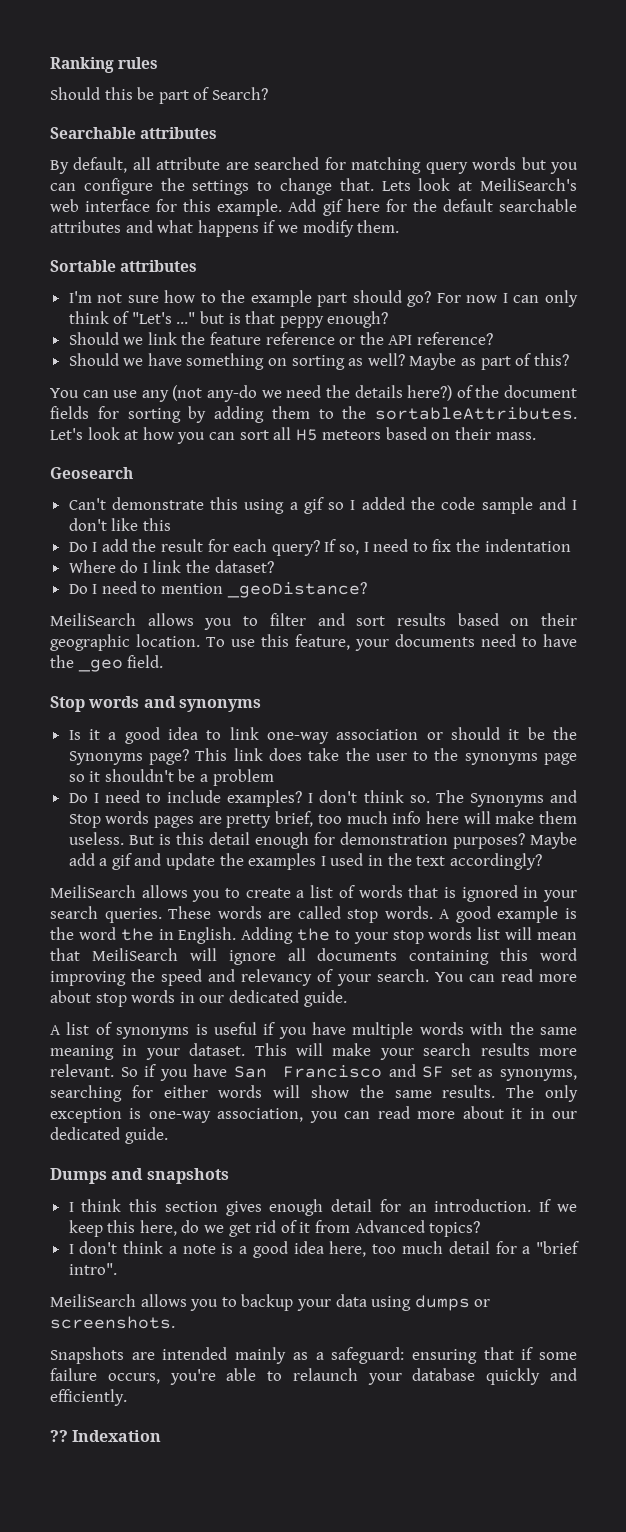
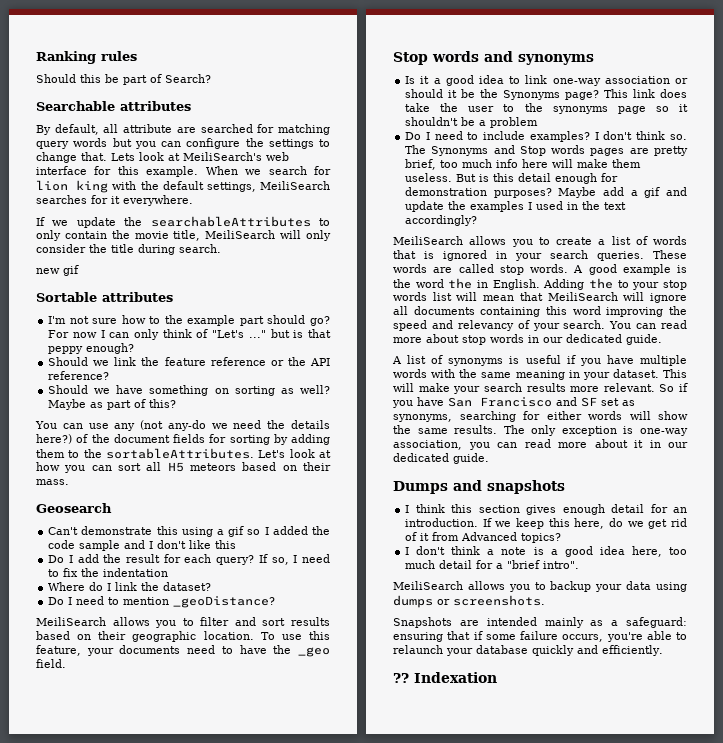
- Add gif here for the default searchable attributes and what happens if we modify them.
+ When we search for lion king with the default settings, MeiliSearch searches for it everywhere.
+ If we update the searchableAttributes to only contain the movie title, MeiliSearch will only consider the title during search.
+ new gif

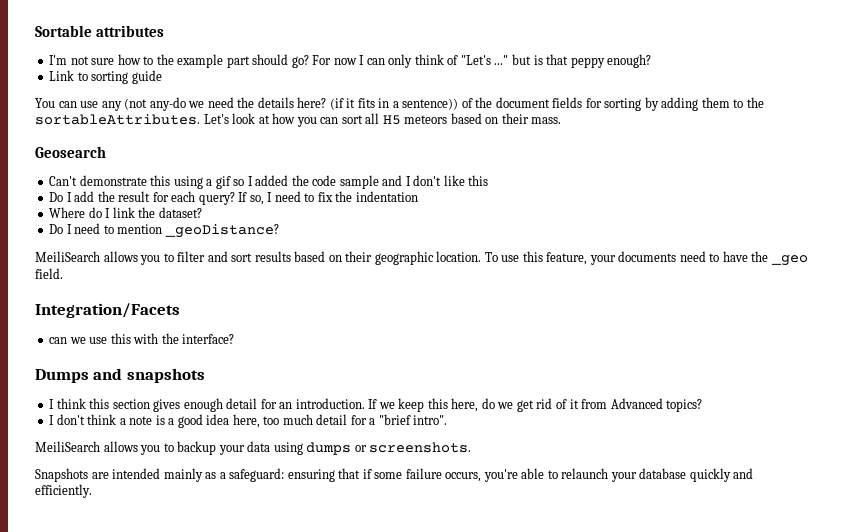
- Ranking rules
- Should this be part of Search?
- Searchable attributes
- By default, all attribute are searched for matching query words but you can configure the settings to change that. Lets look at MeiliSearch's web interface for this example. When we search for lion king with the default settings, MeiliSearch searches for it everywhere.
- If we update the searchableAttributes to only contain the movie title, MeiliSearch will only consider the title during search.
- new gif
- Should we link the feature reference or the API reference?
- Should we have something on sorting as well? Maybe as part of this?
+ Link to sorting guide
- You can use any (not any-do we need the details here?) of the document fields for sorting by adding them to the sortableAttributes.
+ You can use any (not any-do we need the details here? (if it fits in a sentence)) of the document fields for sorting by adding them to the sortableAttributes.
- Stop words and synonyms
- Is it a good idea to link one-way association or should it be the Synonyms page? This link does take the user to the synonyms page so it shouldn't be a problem
- Do I need to include examples? I don't think so. The Synonyms and Stop words pages are pretty brief, too much info here will make them useless. But is this detail enough for demonstration purposes? Maybe add a gif and update the examples I used in the text accordingly?
- MeiliSearch allows you to create a list of words that is ignored in your search queries. These words are called stop words. A good example is the word the in English. Adding the to your stop words list will mean that MeiliSearch will ignore all documents containing this word improving the speed and relevancy of your search. You can read more about stop words in our dedicated guide.
- A list of synonyms is useful if you have multiple words with the same meaning in your dataset. This will make your search results more relevant. So if you have San Francisco and SF set as synonyms, searching for either words will show the same results. The only exception is one-way association, you can read more about it in our dedicated guide.
+ Integration/Facets
+ can we use this with the interface?
- ?? Indexation

